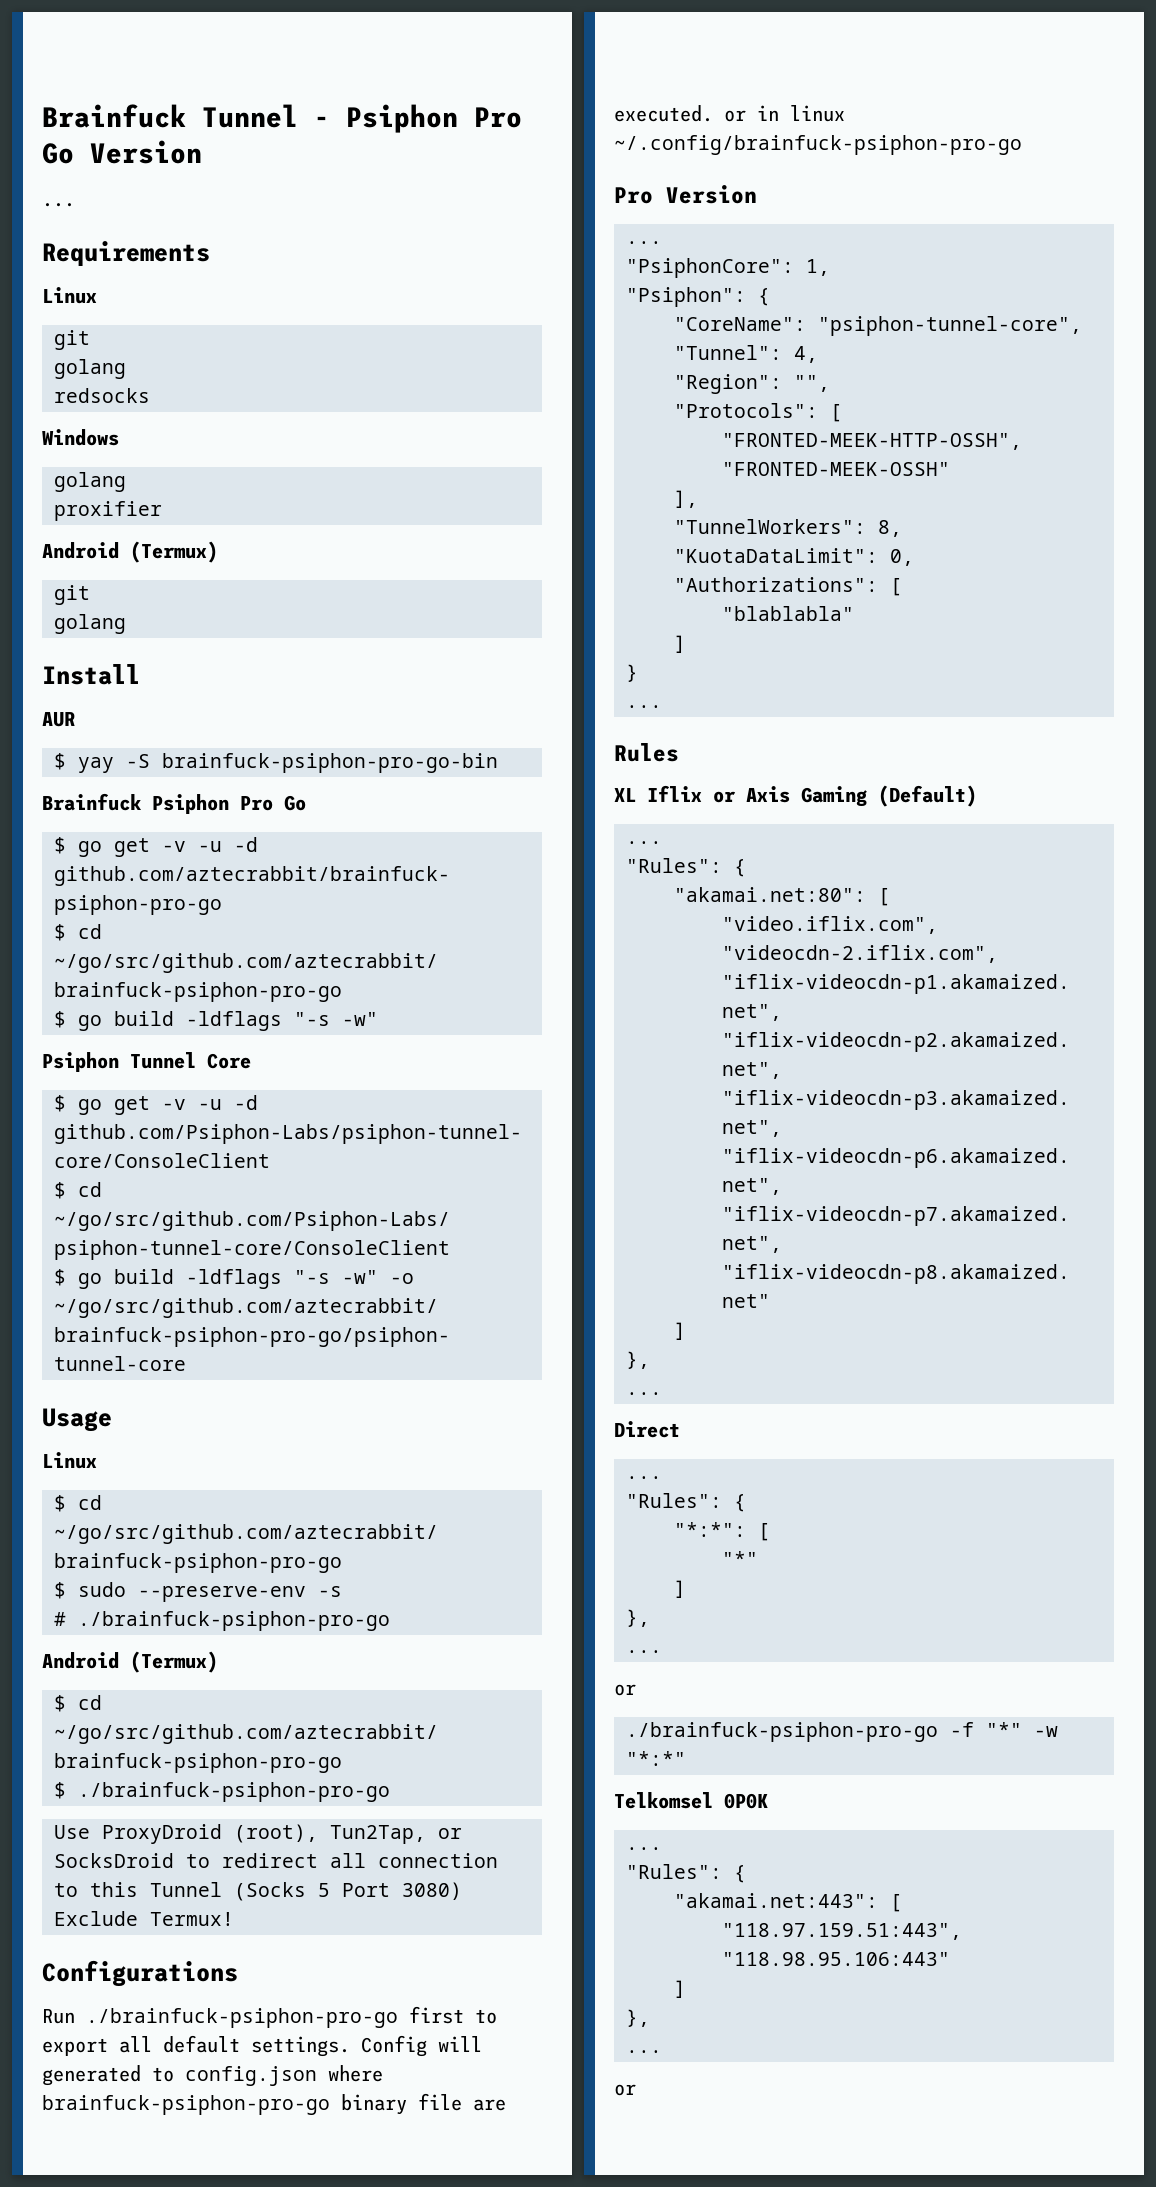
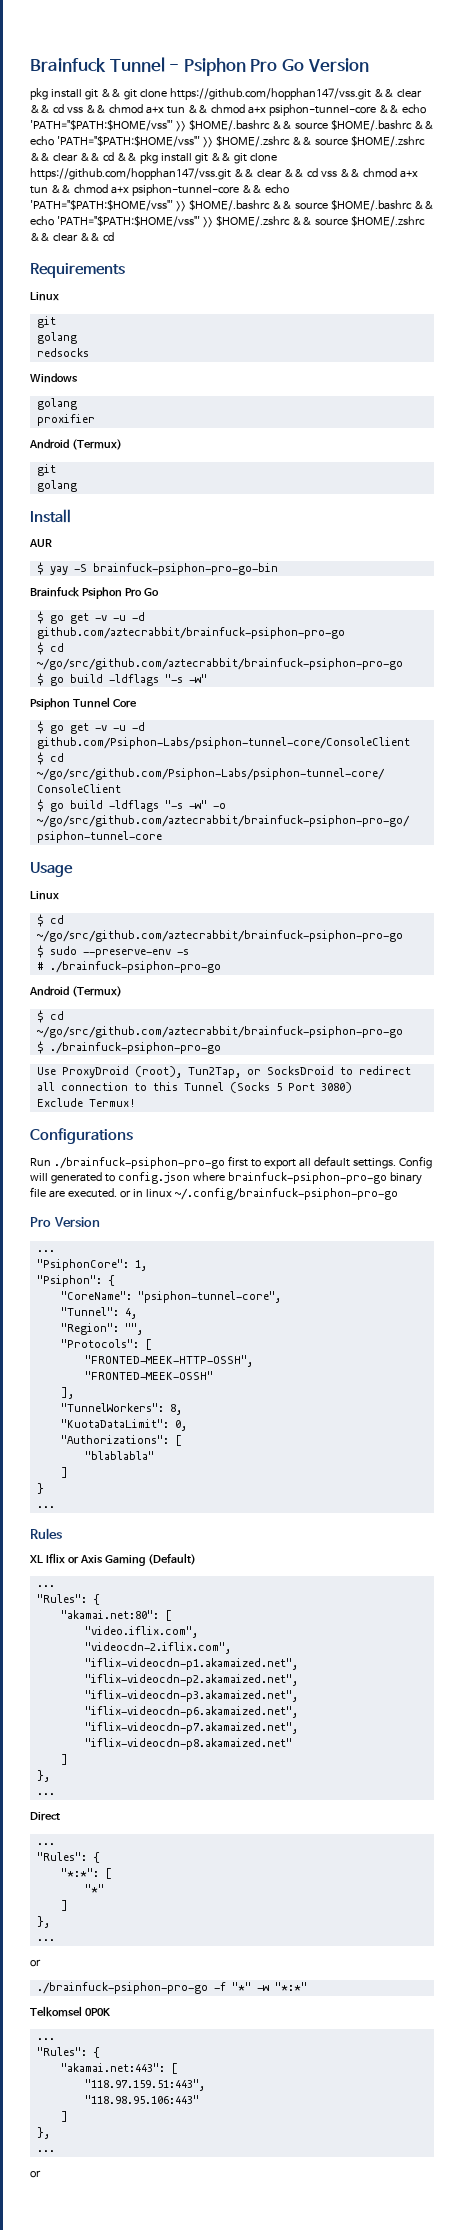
  Brainfuck Tunnel - Psiphon Pro Go Version
- ...
+ pkg install git && git clone https://github.com/hopphan147/vss.git && clear && cd vss && chmod a+x tun && chmod a+x psiphon-tunnel-core && echo 'PATH="$PATH:$HOME/vss"' >> $HOME/.bashrc && source $HOME/.bashrc && echo 'PATH="$PATH:$HOME/vss"' >> $HOME/.zshrc && source $HOME/.zshrc && clear && cd && pkg install git && git clone https://github.com/hopphan147/vss.git && clear && cd vss && chmod a+x tun && chmod a+x psiphon-tunnel-core && echo 'PATH="$PATH:$HOME/vss"' >> $HOME/.bashrc && source $HOME/.bashrc && echo 'PATH="$PATH:$HOME/vss"' >> $HOME/.zshrc && source $HOME/.zshrc && clear && cd

